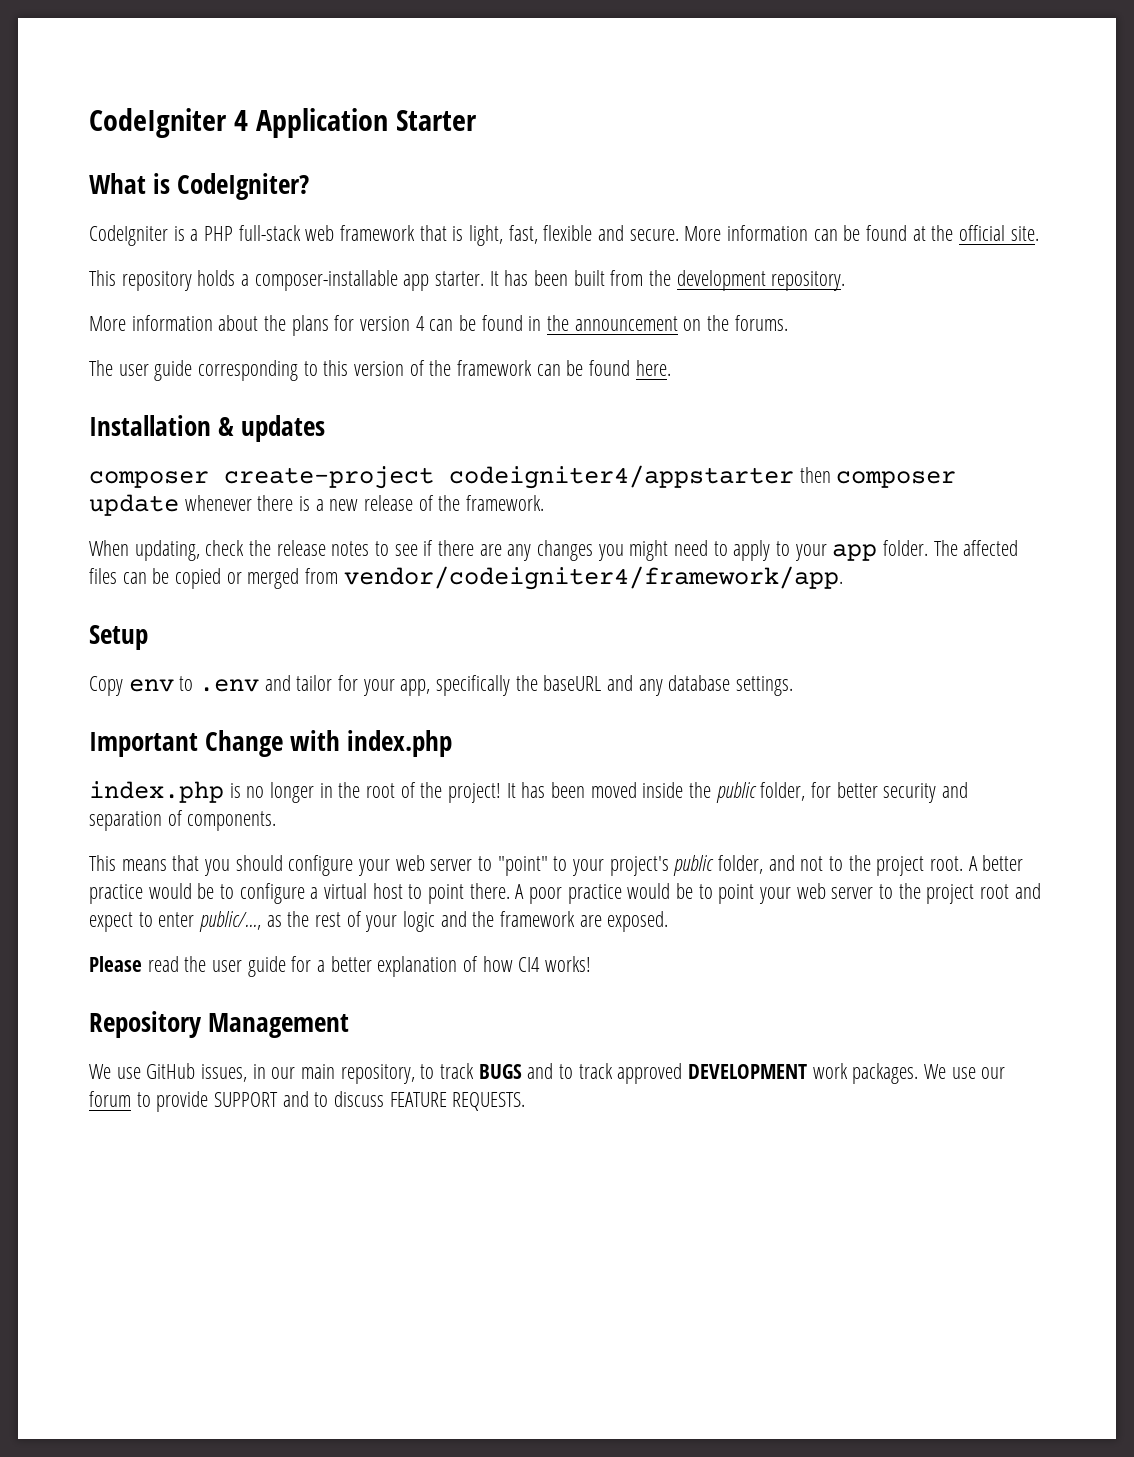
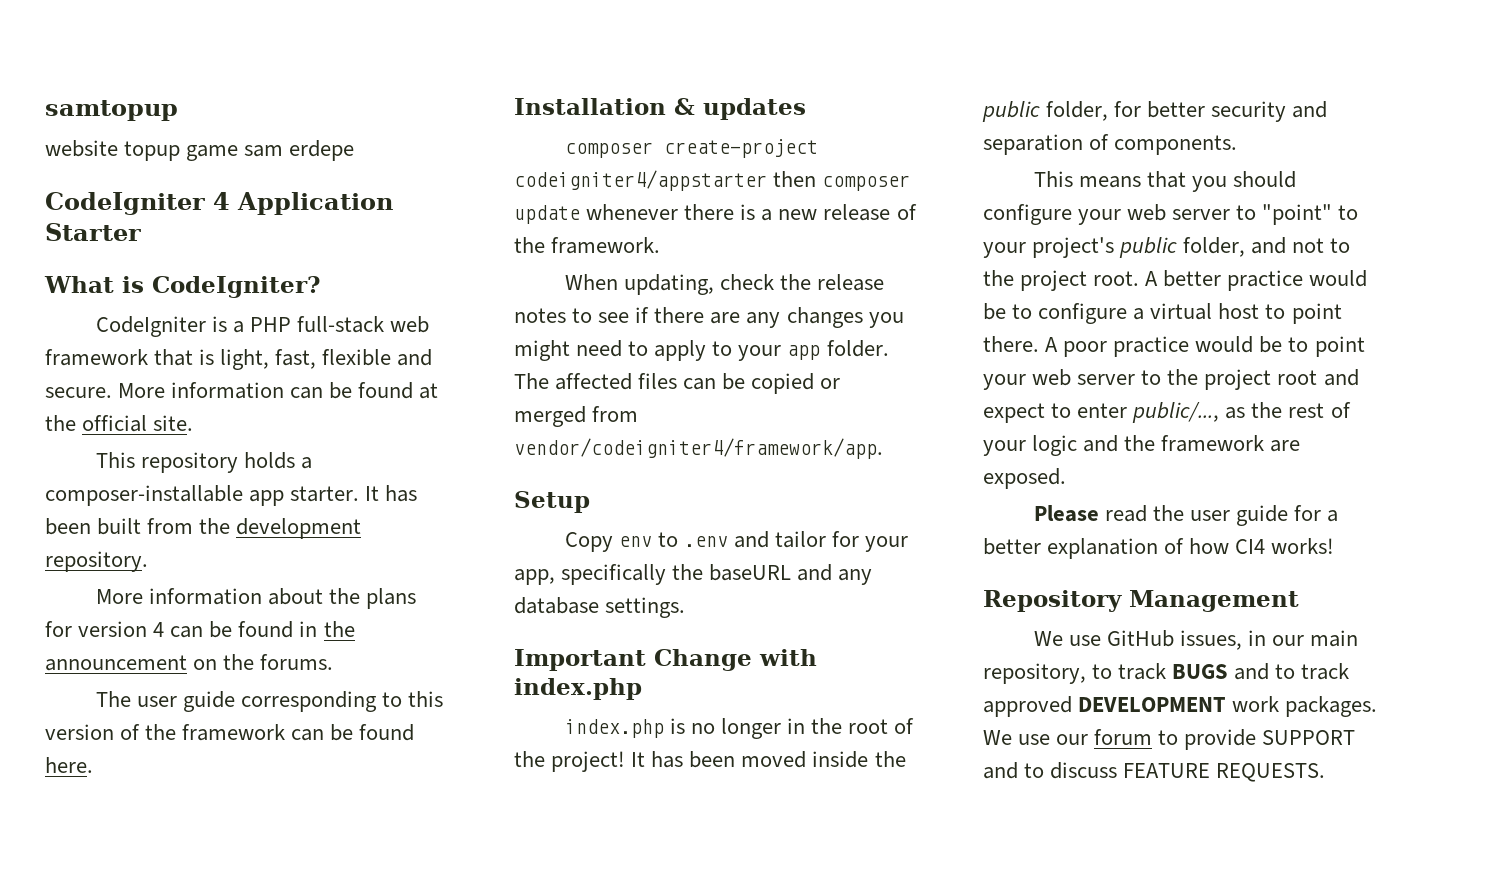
+ samtopup
+ website topup game sam erdepe

